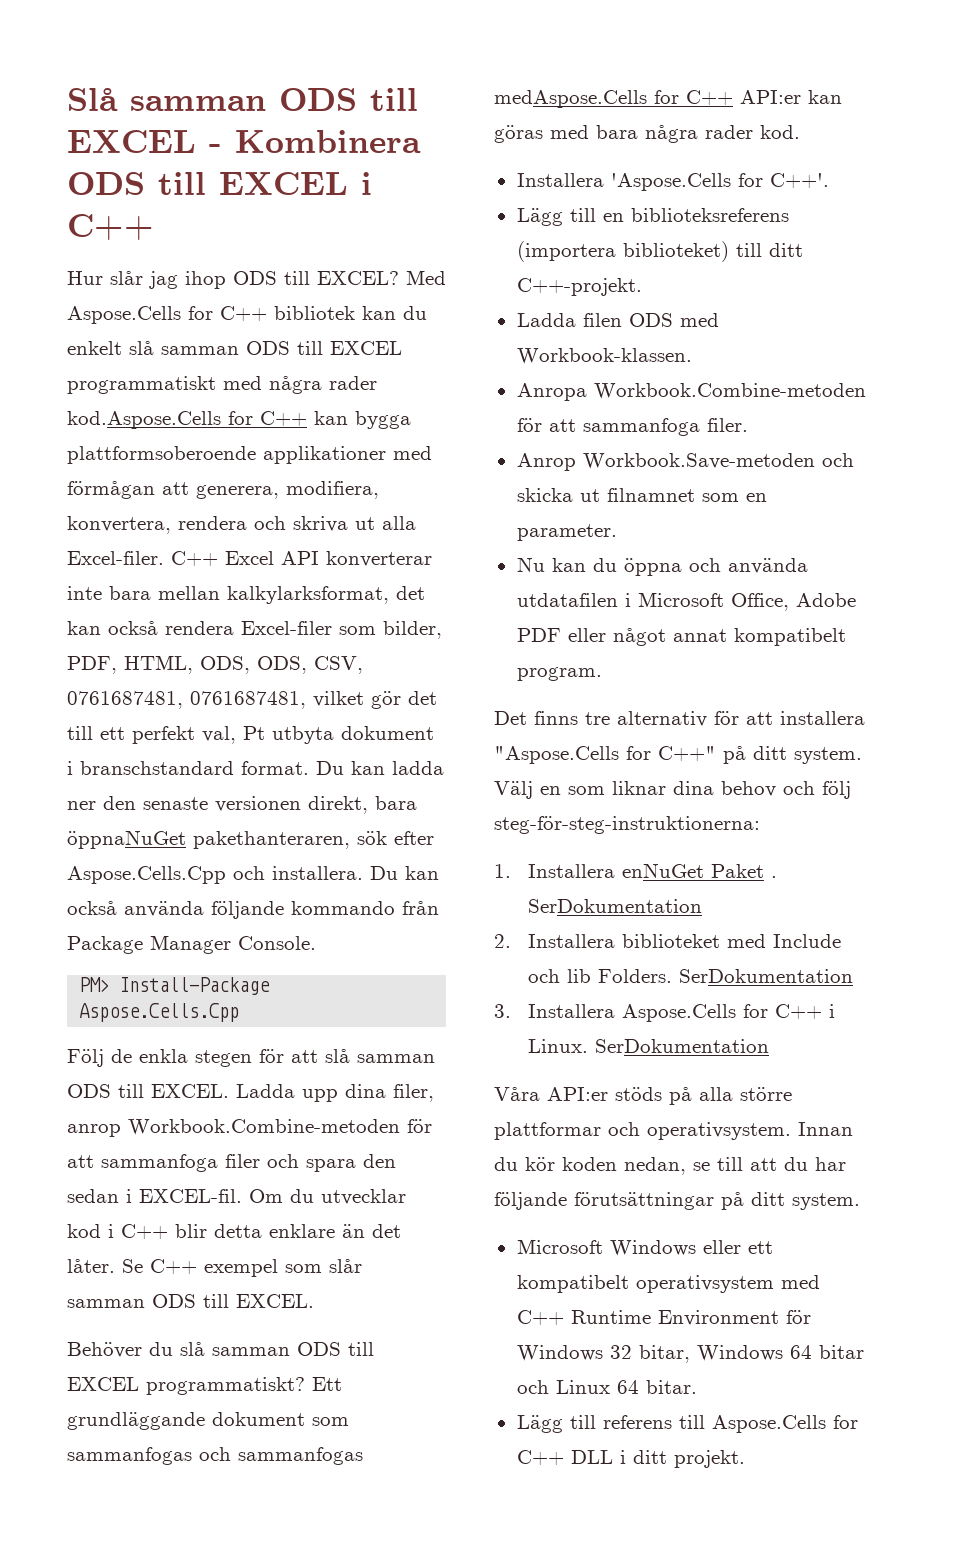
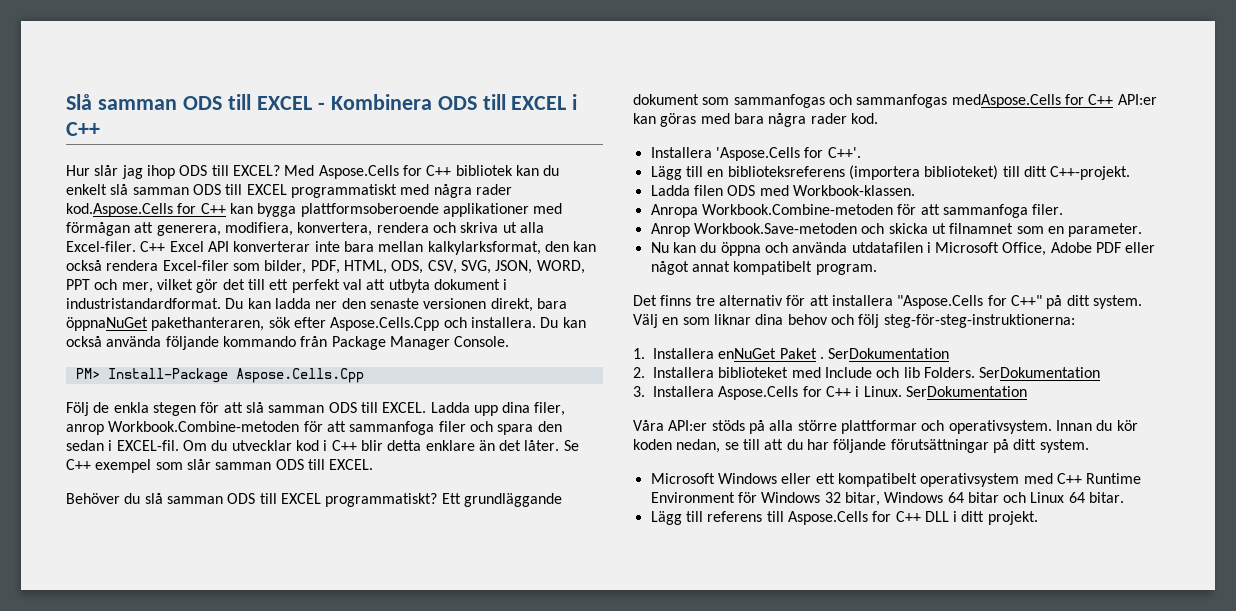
- C++ Excel API konverterar inte bara mellan kalkylarksformat, det kan också rendera Excel-filer som bilder, PDF, HTML, ODS, ODS, CSV, 0761687481, 0761687481, vilket gör det till ett perfekt val, Pt utbyta dokument i branschstandard format.
+ C++ Excel API konverterar inte bara mellan kalkylarksformat, den kan också rendera Excel-filer som bilder, PDF, HTML, ODS, CSV, SVG, JSON, WORD, PPT och mer, vilket gör det till ett perfekt val att utbyta dokument i industristandardformat.

